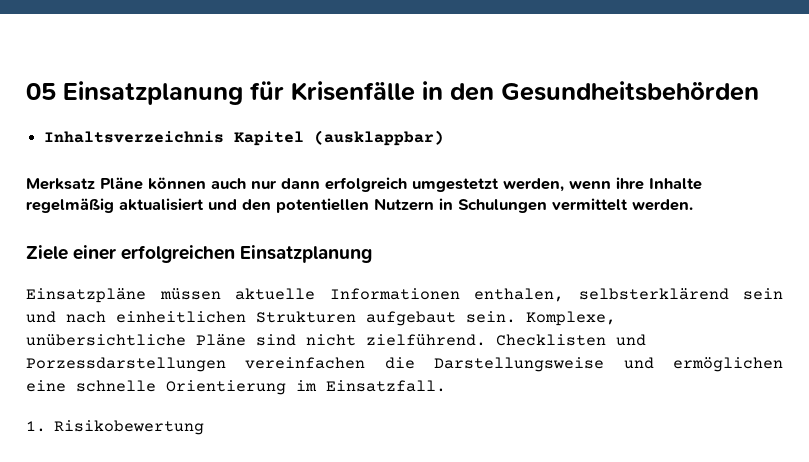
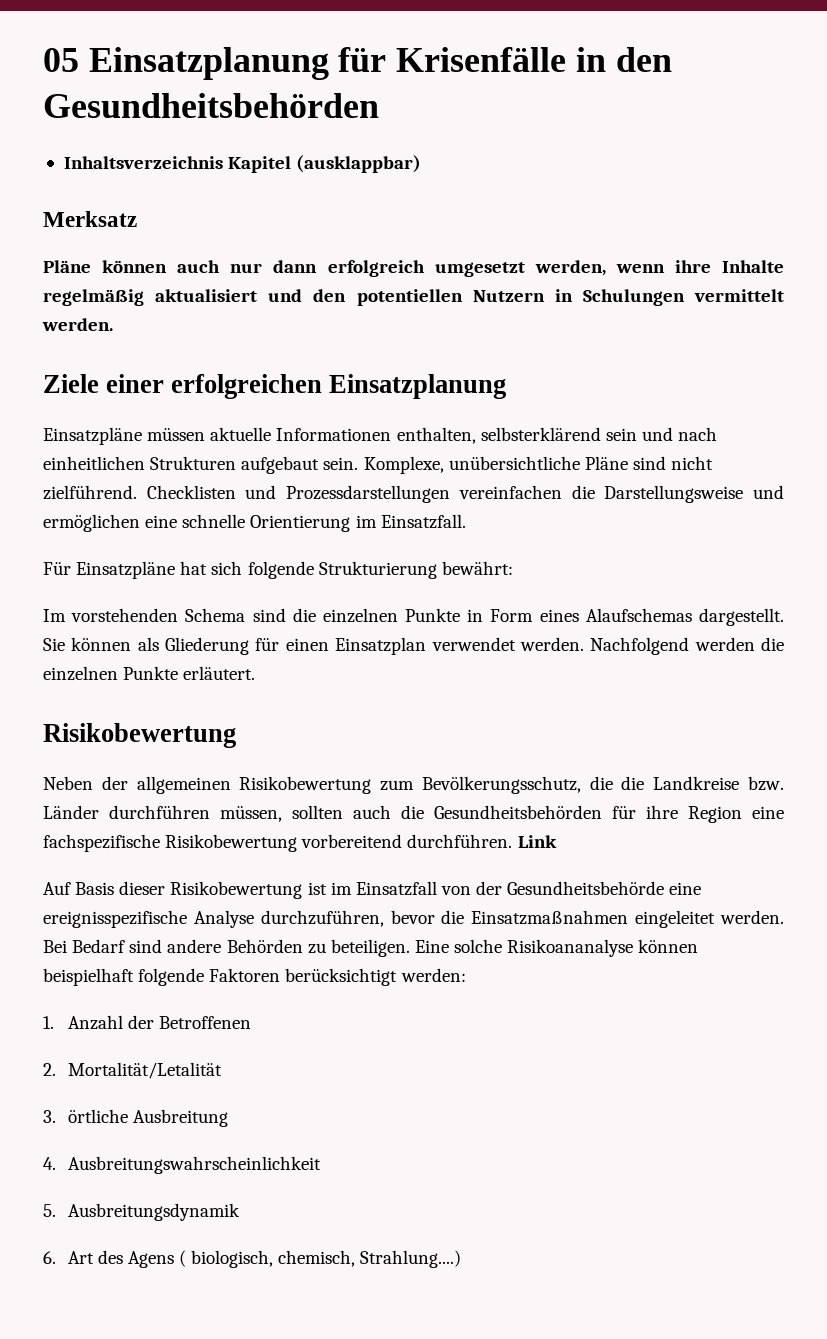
- Merksatz Pläne können auch nur dann erfolgreich umgestetzt werden, wenn ihre Inhalte regelmäßig aktualisiert und den potentiellen Nutzern in Schulungen vermittelt werden.
+ Merksatz
+ Pläne können auch nur dann erfolgreich umgesetzt werden, wenn ihre Inhalte regelmäßig aktualisiert und den potentiellen Nutzern in Schulungen vermittelt werden.
- Einsatzpläne müssen aktuelle Informationen enthalen, selbsterklärend sein und nach einheitlichen Strukturen aufgebaut sein.
+ Einsatzpläne müssen aktuelle Informationen enthalten, selbsterklärend sein und nach einheitlichen Strukturen aufgebaut sein.
- Checklisten und Porzessdarstellungen vereinfachen die Darstellungsweise und ermöglichen eine schnelle Orientierung im Einsatzfall.
+ Checklisten und Prozessdarstellungen vereinfachen die Darstellungsweise und ermöglichen eine schnelle Orientierung im Einsatzfall.
- 1. Risikobewertung
+ Für Einsatzpläne hat sich folgende Strukturierung bewährt:
+ Im vorstehenden Schema sind die einzelnen Punkte in Form eines Alaufschemas dargestellt. Sie können als Gliederung für einen Einsatzplan verwendet werden. Nachfolgend werden die einzelnen Punkte erläutert.
+ Risikobewertung
+ Neben der allgemeinen Risikobewertung zum Bevölkerungsschutz, die die Landkreise bzw. Länder durchführen müssen, sollten auch die Gesundheitsbehörden für ihre Region eine fachspezifische Risikobewertung vorbereitend durchführen. Link
+ Auf Basis dieser Risikobewertung ist im Einsatzfall von der Gesundheitsbehörde eine ereignisspezifische Analyse durchzuführen, bevor die Einsatzmaßnahmen eingeleitet werden. Bei Bedarf sind andere Behörden zu beteiligen. Eine solche Risikoananalyse können beispielhaft folgende Faktoren berücksichtigt werden:
+ 1. Anzahl der Betroffenen
+ 2. Mortalität/Letalität
+ 3. örtliche Ausbreitung
+ 4. Ausbreitungswahrscheinlichkeit
+ 5. Ausbreitungsdynamik
+ 6. Art des Agens ( biologisch, chemisch, Strahlung....)

